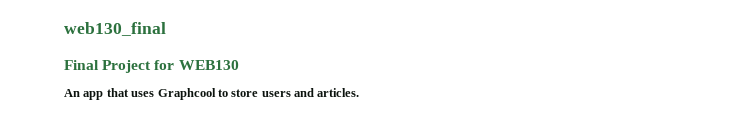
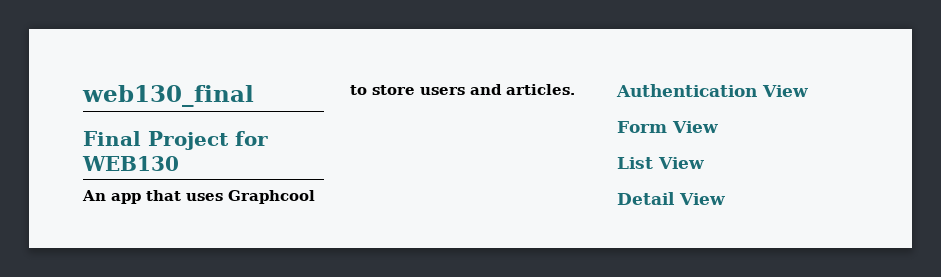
+ Authentication View
+ Form View
+ List View
+ Detail View

